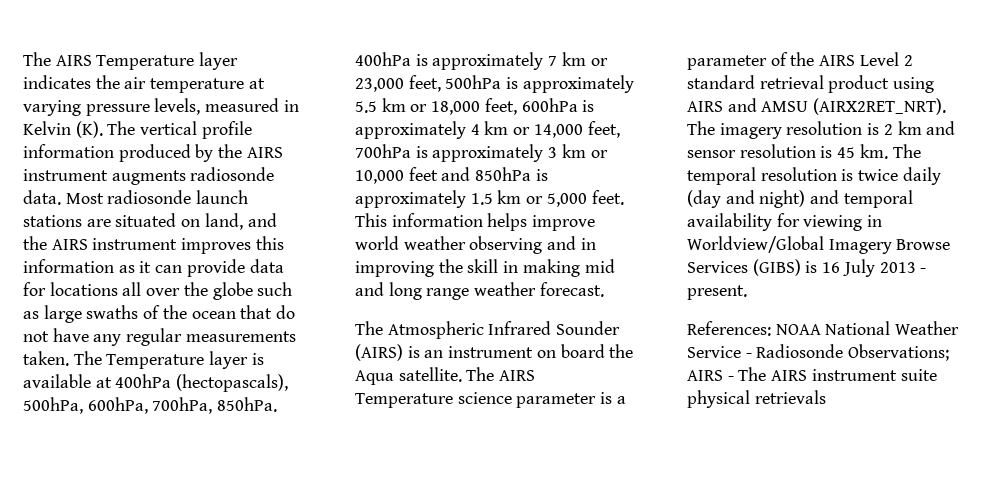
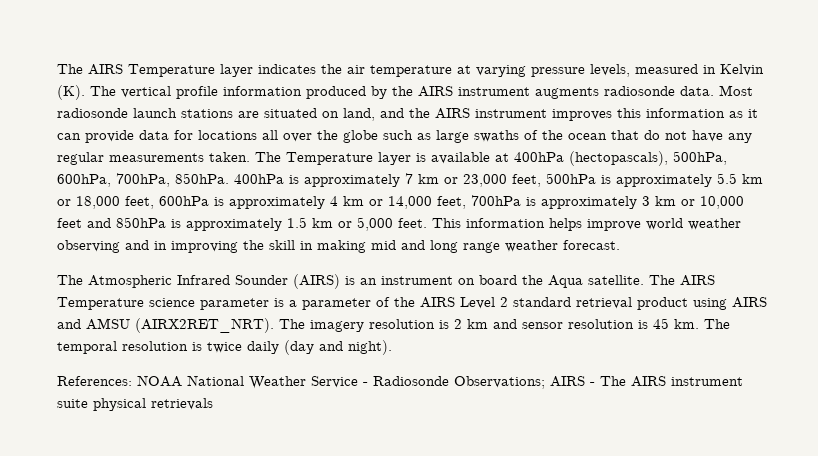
- The temporal resolution is twice daily (day and night) and temporal availability for viewing in Worldview/Global Imagery Browse Services (GIBS) is 16 July 2013 - present.
+ The temporal resolution is twice daily (day and night).

